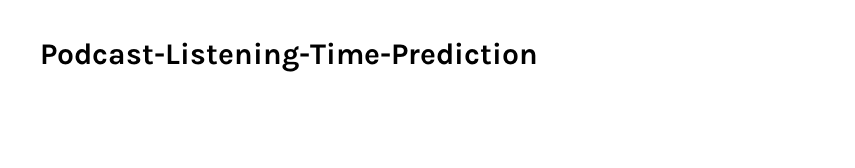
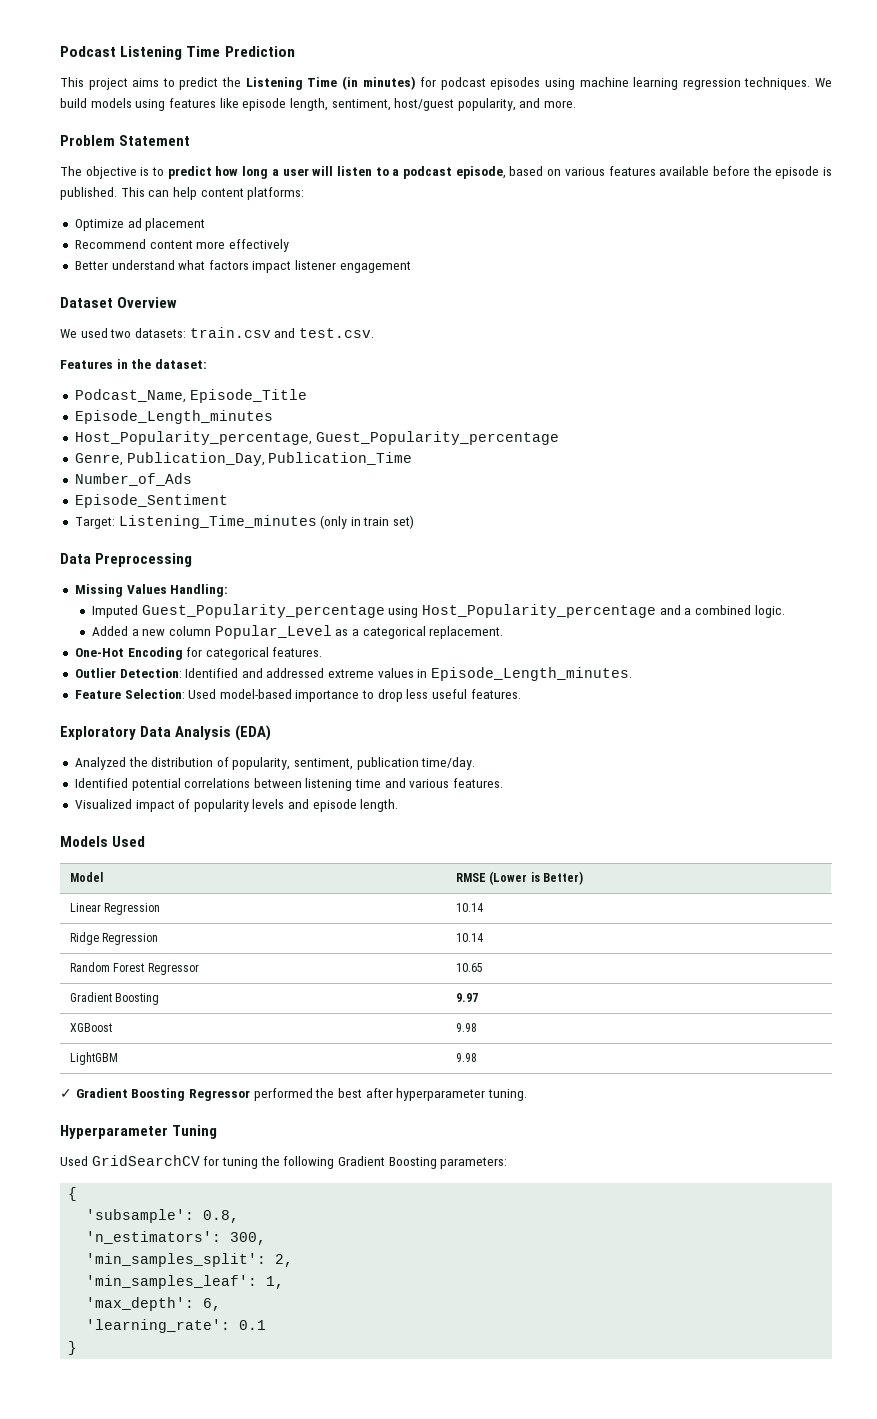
- Podcast-Listening-Time-Prediction
+ Podcast Listening Time Prediction
+ This project aims to predict the Listening Time (in minutes) for podcast episodes using machine learning regression techniques. We build models using features like episode length, sentiment, host/guest popularity, and more.
+ Problem Statement
+ The objective is to predict how long a user will listen to a podcast episode, based on various features available before the episode is published. This can help content platforms:
+ Optimize ad placement
+ Recommend content more effectively
+ Better understand what factors impact listener engagement
+ Dataset Overview
+ We used two datasets: train.csv and test.csv.
+ Features in the dataset:
+ Podcast_Name, Episode_Title
+ Episode_Length_minutes
+ Host_Popularity_percentage, Guest_Popularity_percentage
+ Genre, Publication_Day, Publication_Time
+ Number_of_Ads
+ Episode_Sentiment
+ Target: Listening_Time_minutes (only in train set)
+ Data Preprocessing
+ Missing Values Handling:
+ Imputed Guest_Popularity_percentage using Host_Popularity_percentage and a combined logic.
+ Added a new column Popular_Level as a categorical replacement.
+ One-Hot Encoding for categorical features.
+ Outlier Detection: Identified and addressed extreme values in Episode_Length_minutes.
+ Feature Selection: Used model-based importance to drop less useful features.
+ Exploratory Data Analysis (EDA)
+ Analyzed the distribution of popularity, sentiment, publication time/day.
+ Identified potential correlations between listening time and various features.
+ Visualized impact of popularity levels and episode length.
+ Models Used
+ Model | RMSE (Lower is Better)
+ Linear Regression | 10.14
+ Ridge Regression | 10.14
+ Random Forest Regressor | 10.65
+ Gradient Boosting | 9.97
+ XGBoost | 9.98
+ LightGBM | 9.98
+ ✓ Gradient Boosting Regressor performed the best after hyperparameter tuning.
+ Hyperparameter Tuning
+ Used GridSearchCV for tuning the following Gradient Boosting parameters:
+ {
+ 'subsample': 0.8,
+ 'n_estimators': 300,
+ 'min_samples_split': 2,
+ 'min_samples_leaf': 1,
+ 'max_depth': 6,
+ 'learning_rate': 0.1
+ }

